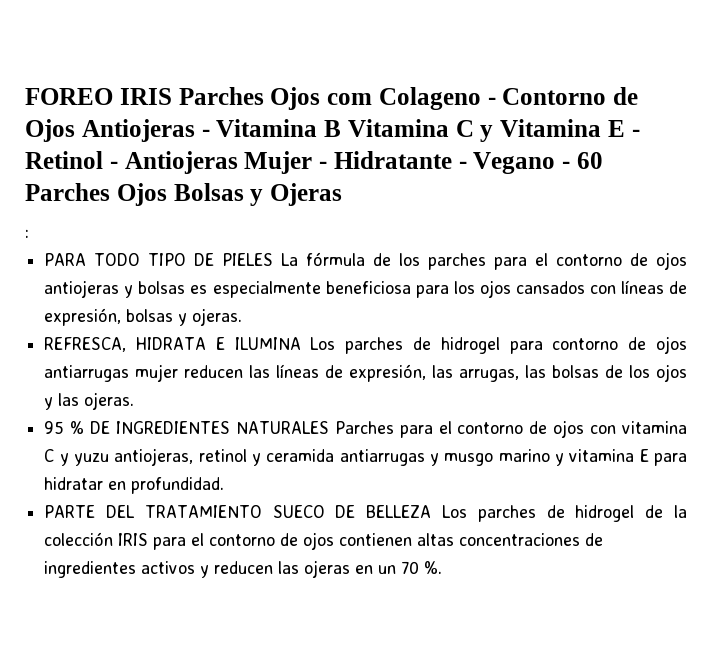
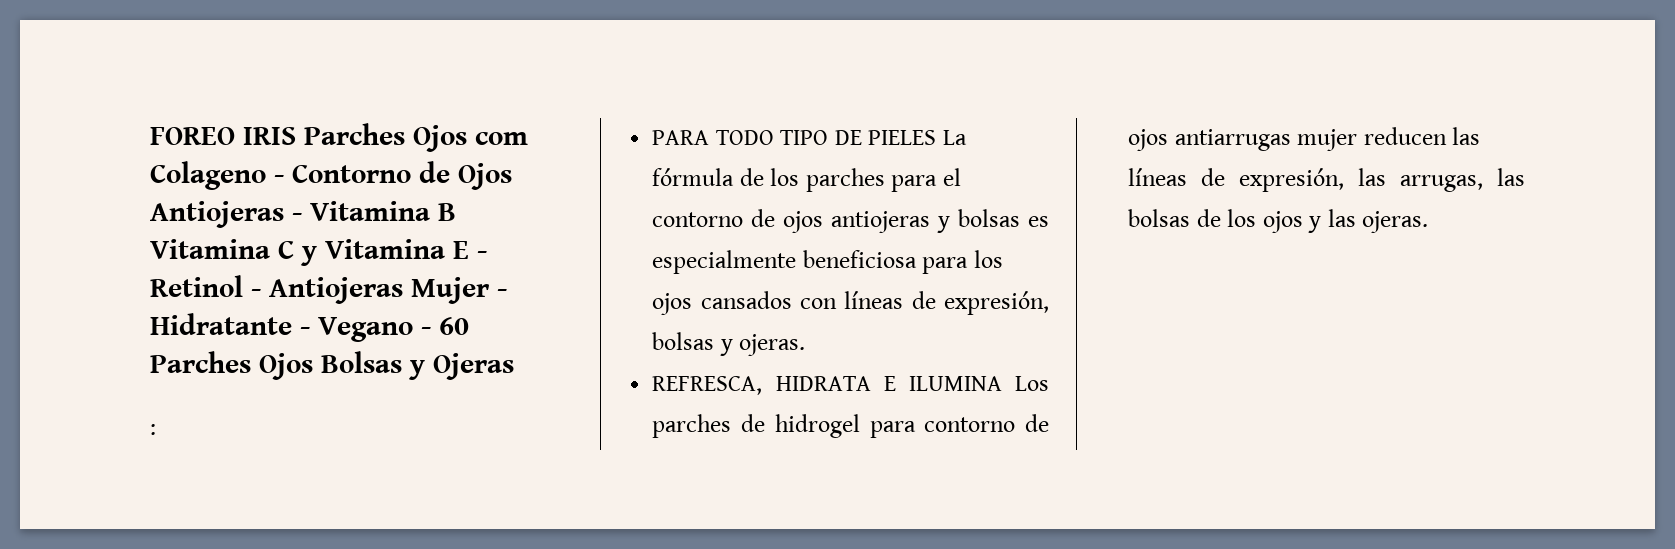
- 95 % DE INGREDIENTES NATURALES Parches para el contorno de ojos con vitamina C y yuzu antiojeras, retinol y ceramida antiarrugas y musgo marino y vitamina E para hidratar en profundidad.
- PARTE DEL TRATAMIENTO SUECO DE BELLEZA Los parches de hidrogel de la colección IRIS para el contorno de ojos contienen altas concentraciones de ingredientes activos y reducen las ojeras en un 70 %.

